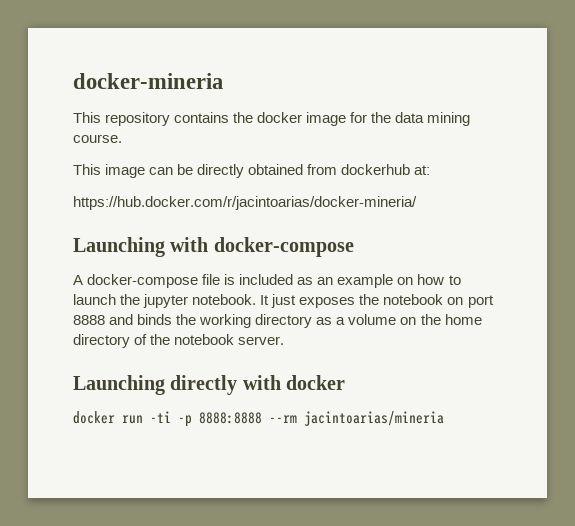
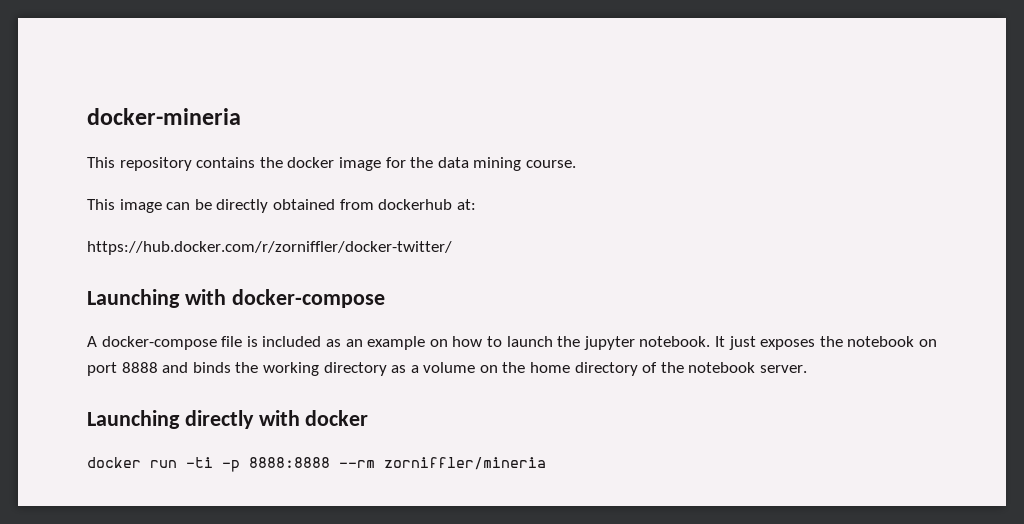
- https://hub.docker.com/r/jacintoarias/docker-mineria/
+ https://hub.docker.com/r/zorniffler/docker-twitter/
- docker run -ti -p 8888:8888 --rm jacintoarias/mineria
+ docker run -ti -p 8888:8888 --rm zorniffler/mineria

